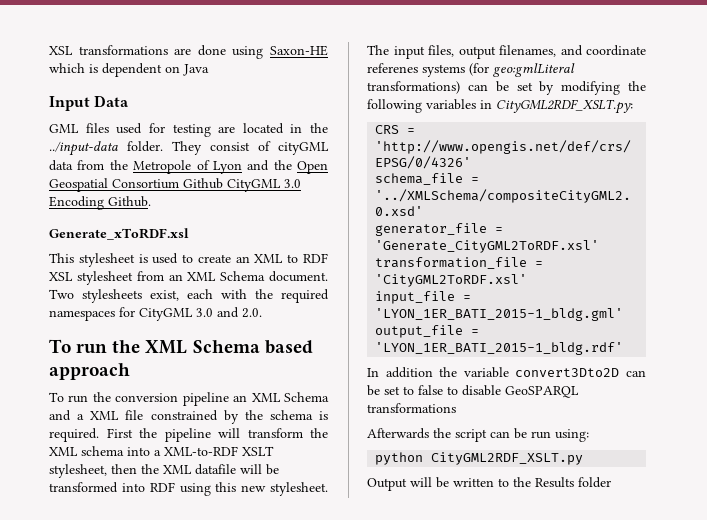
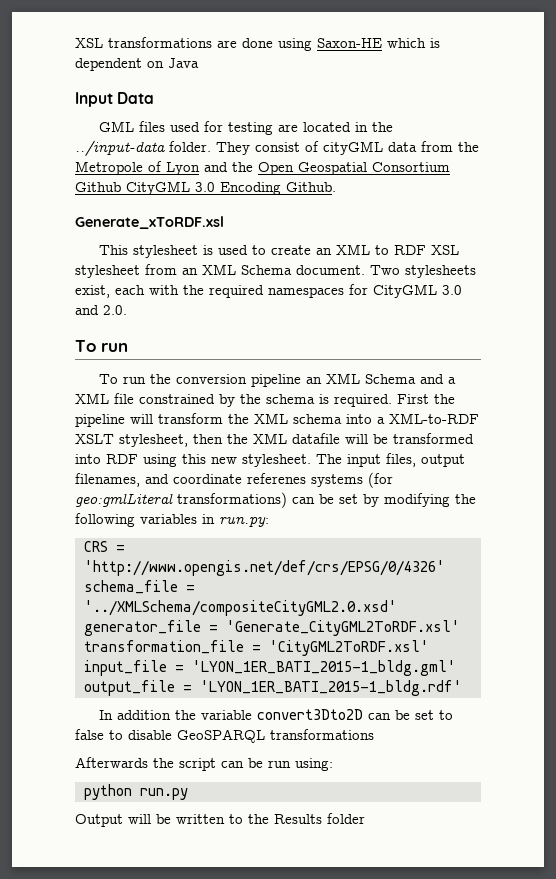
  Two stylesheets exist, each with the required namespaces for CityGML 3.0 and 2.0.
- To run the XML Schema based approach
+ To run
- The input files, output filenames, and coordinate referenes systems (for geo:gmlLiteral transformations) can be set by modifying the following variables in CityGML2RDF_XSLT.py:
+ The input files, output filenames, and coordinate referenes systems (for geo:gmlLiteral transformations) can be set by modifying the following variables in run.py:
- python CityGML2RDF_XSLT.py
+ python run.py

